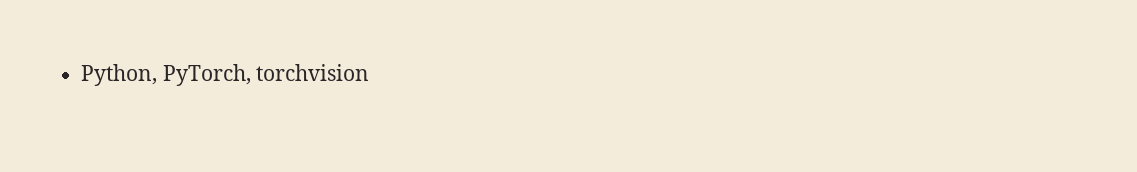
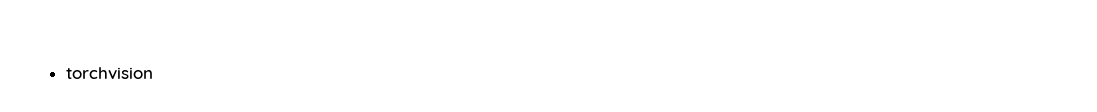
- Python, PyTorch, torchvision
+ torchvision

